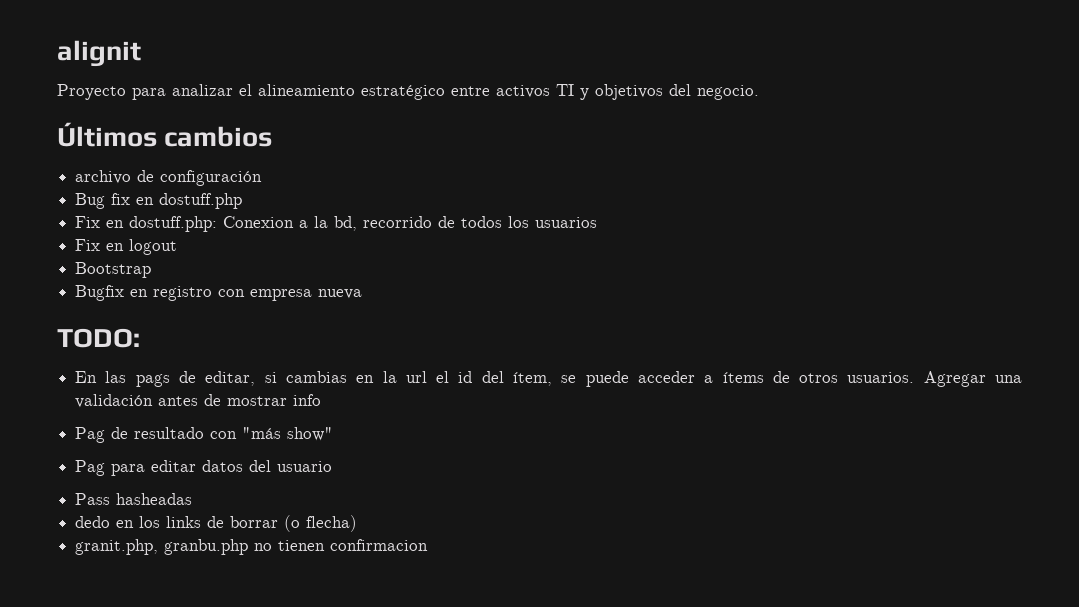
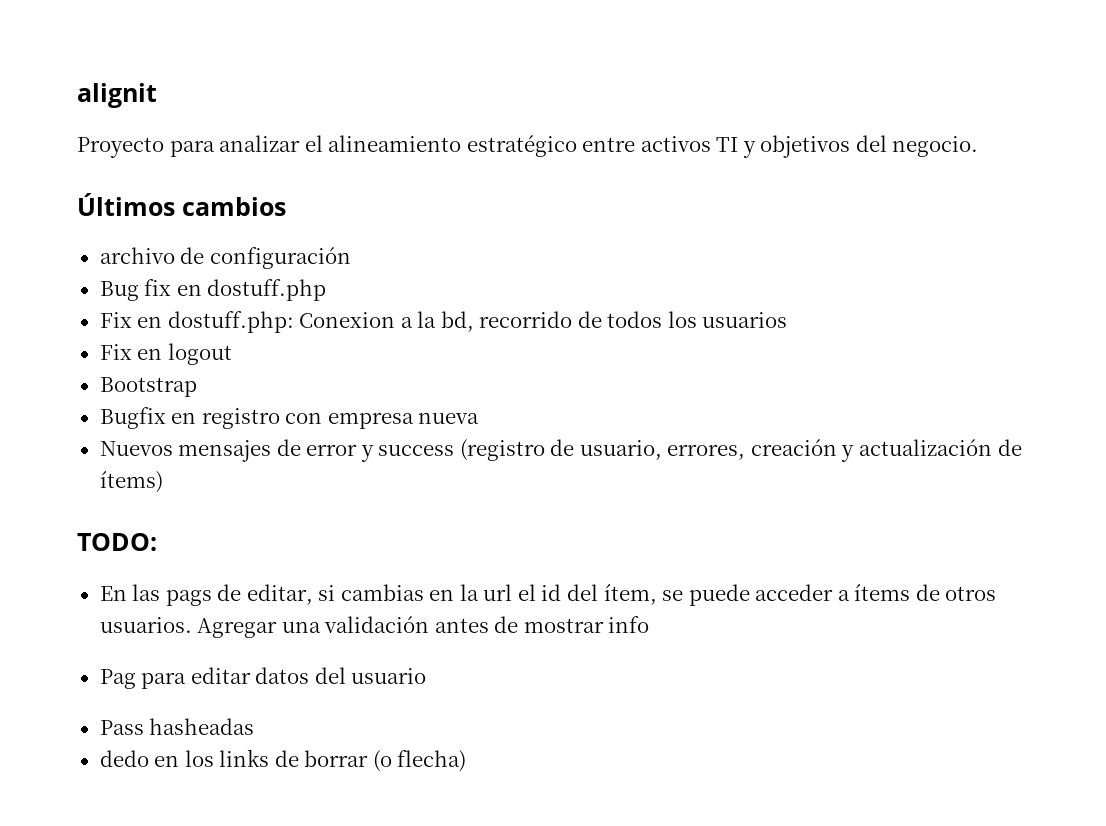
+ Nuevos mensajes de error y success (registro de usuario, errores, creación y actualización de ítems)
- Pag de resultado con "más show"
- granit.php, granbu.php no tienen confirmacion

